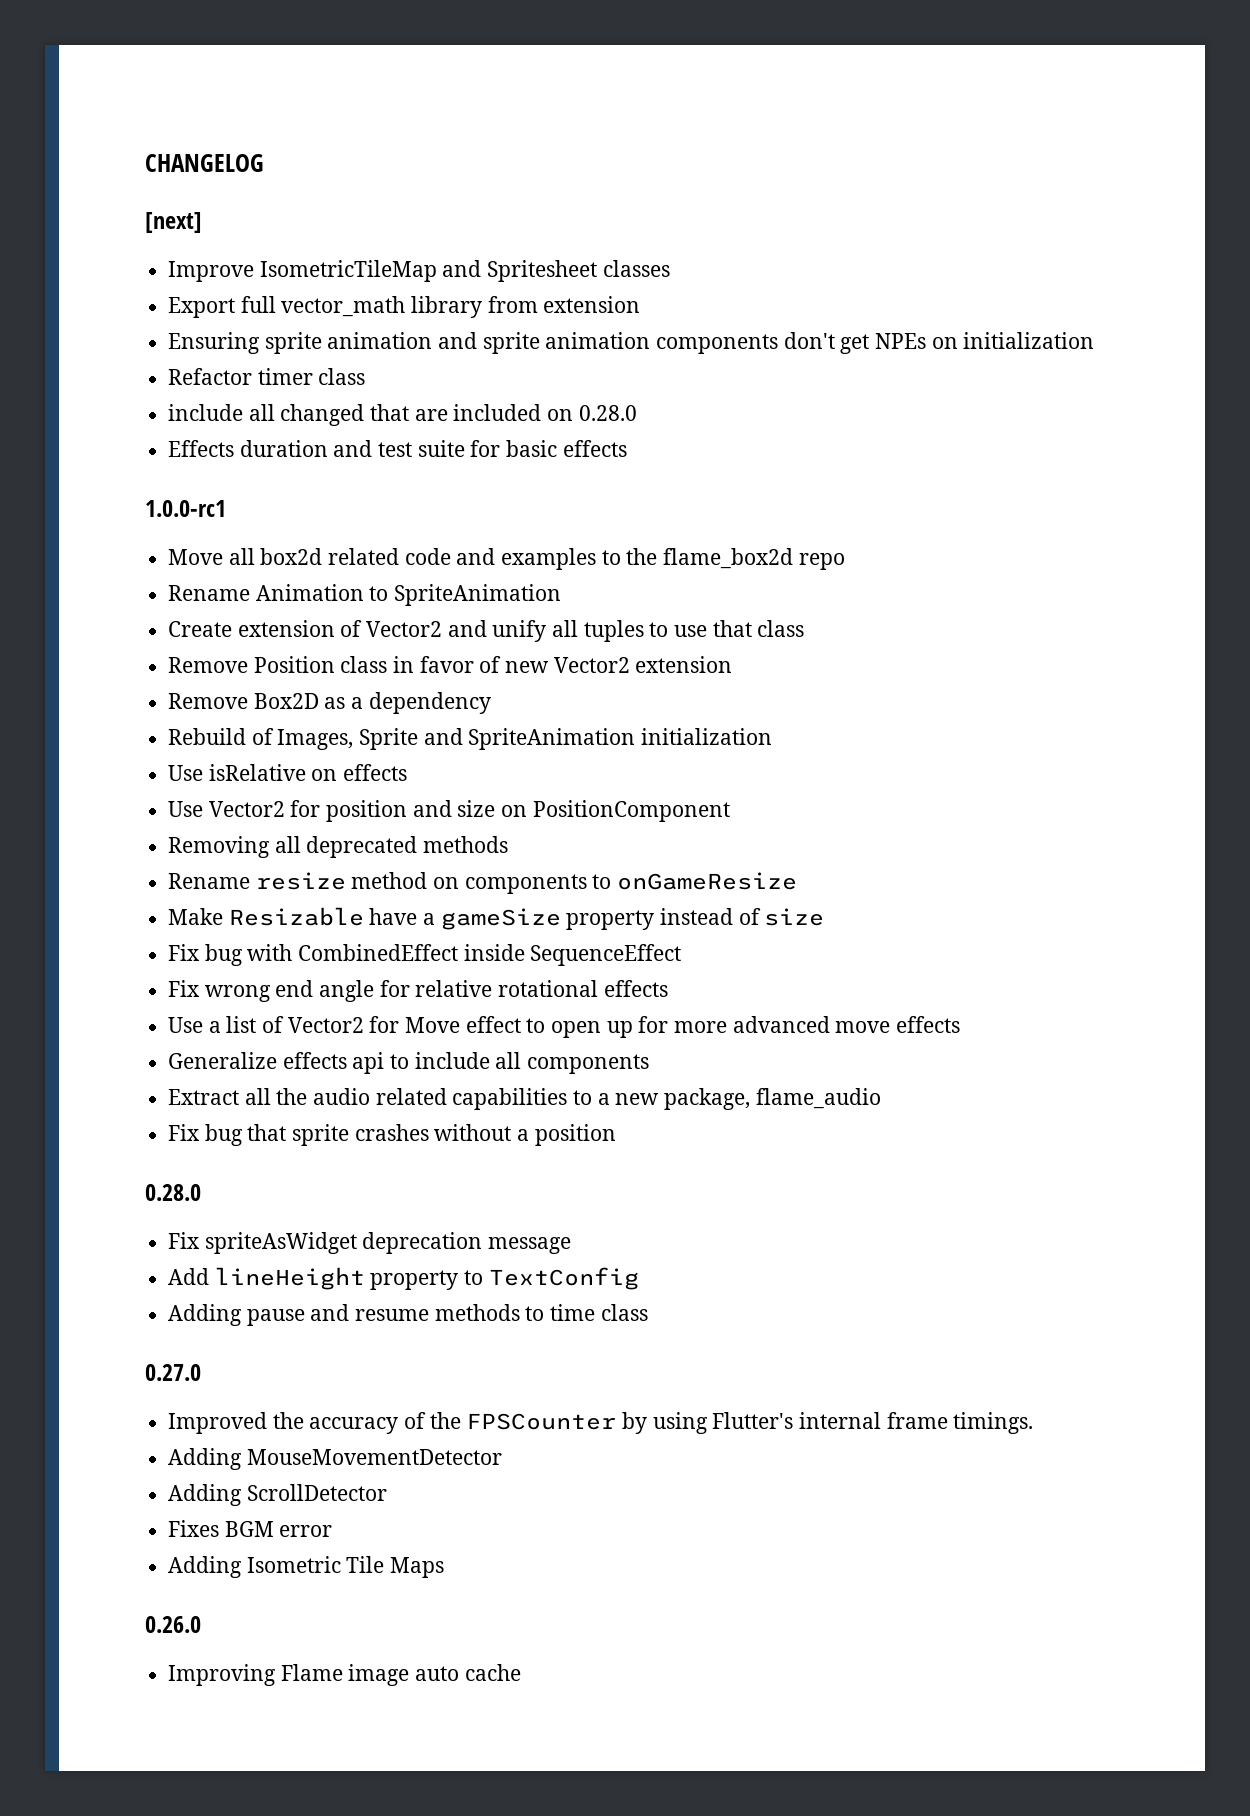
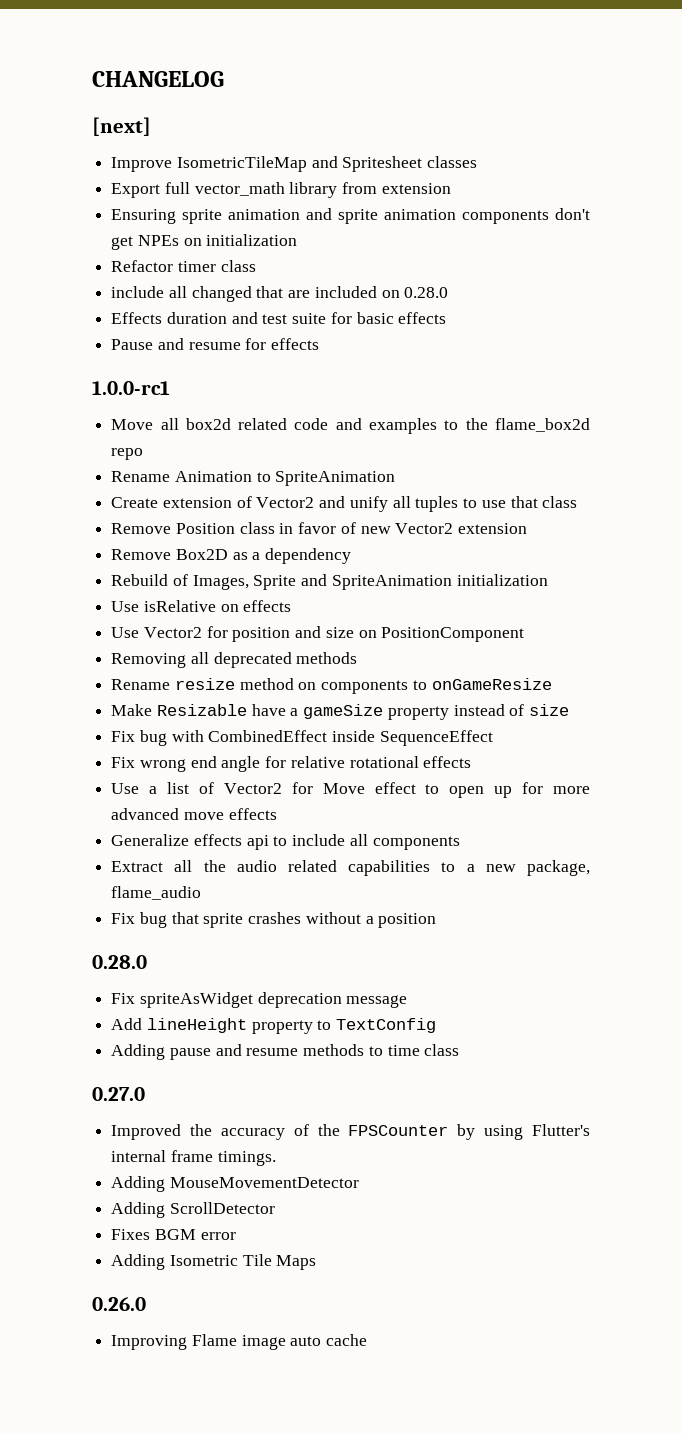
+ Pause and resume for effects

